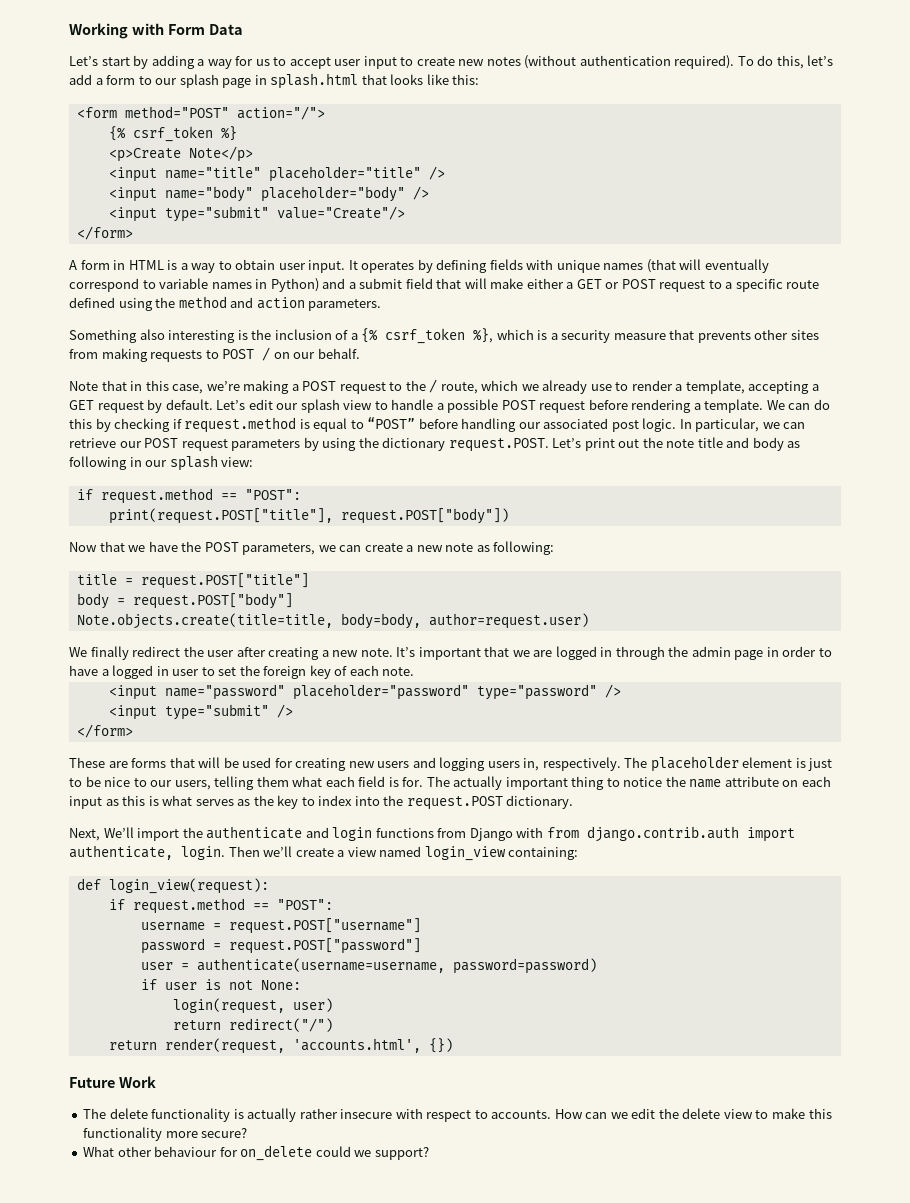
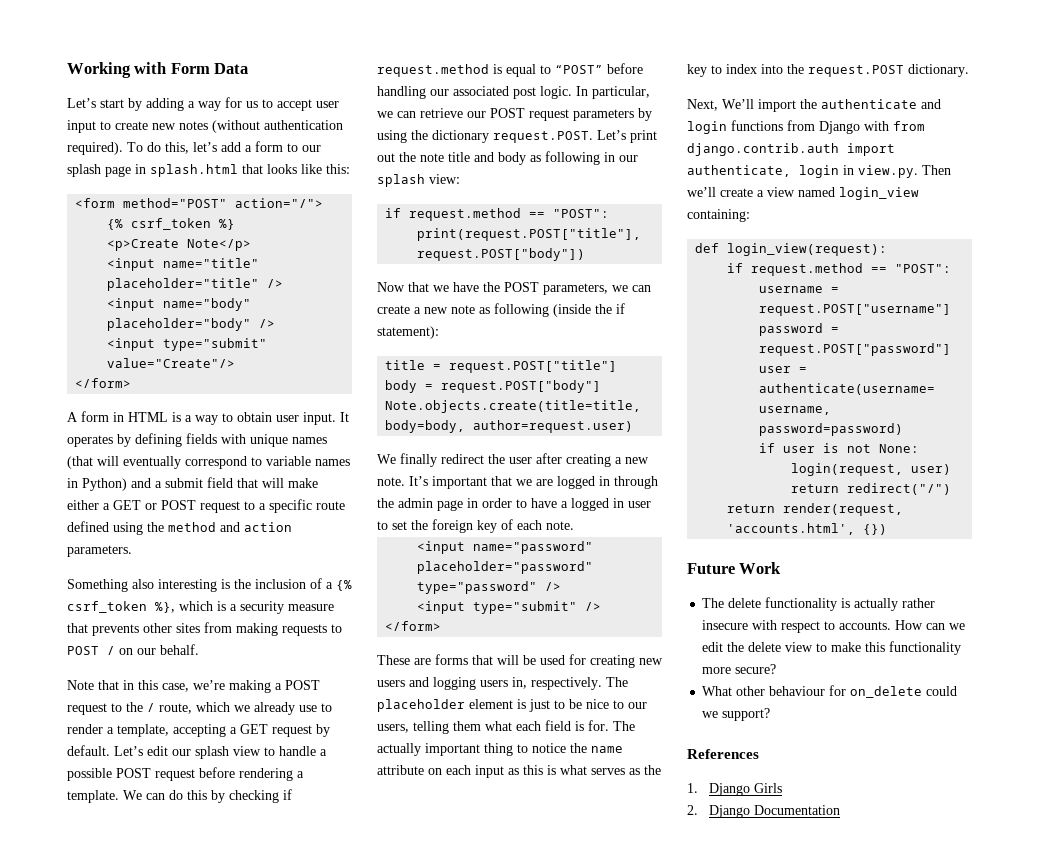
- Now that we have the POST parameters, we can create a new note as following:
+ Now that we have the POST parameters, we can create a new note as following (inside the if statement):
- Next, We’ll import the authenticate and login functions from Django with from django.contrib.auth import authenticate, login. Then we’ll create a view named login_view containing:
+ Next, We’ll import the authenticate and login functions from Django with from django.contrib.auth import authenticate, login in view.py. Then we’ll create a view named login_view containing:
+ References
+ 1. Django Girls
+ 2. Django Documentation

